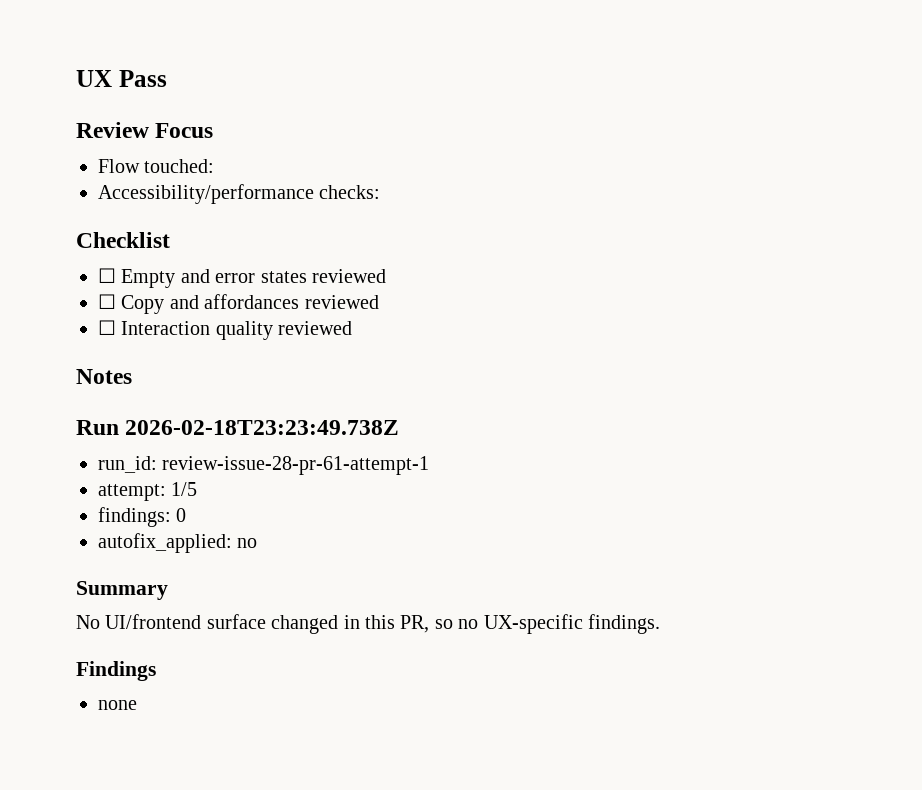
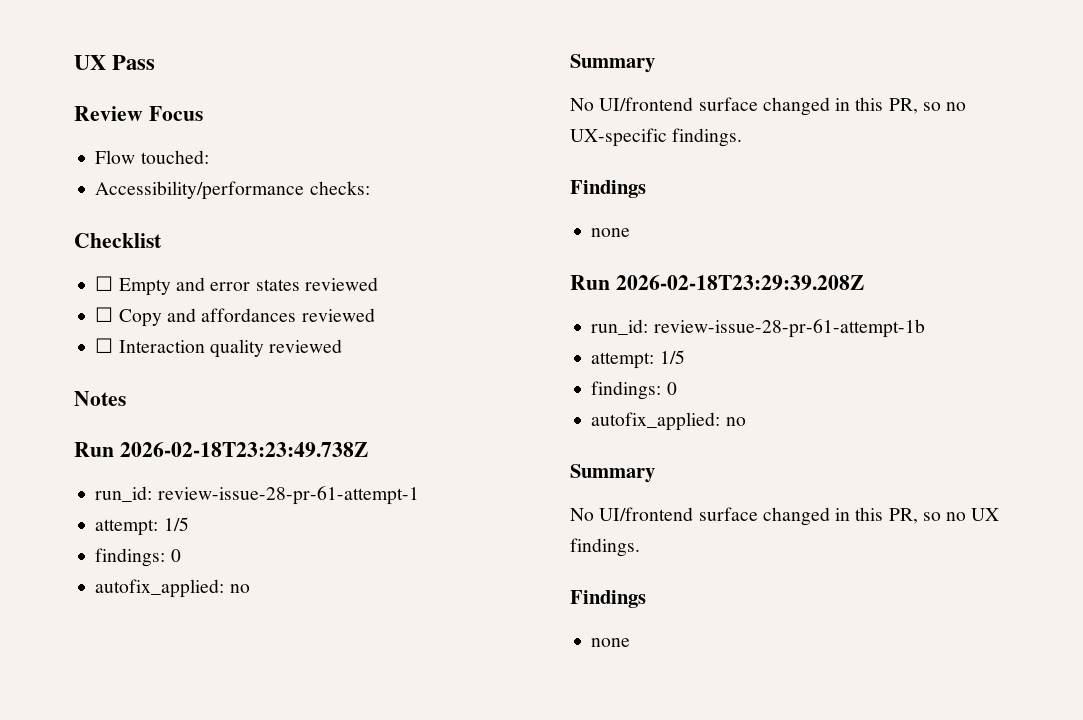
+ Run 2026-02-18T23:29:39.208Z
+ run_id: review-issue-28-pr-61-attempt-1b
+ attempt: 1/5
+ findings: 0
+ autofix_applied: no
+ Summary
+ No UI/frontend surface changed in this PR, so no UX findings.
+ Findings
+ none

